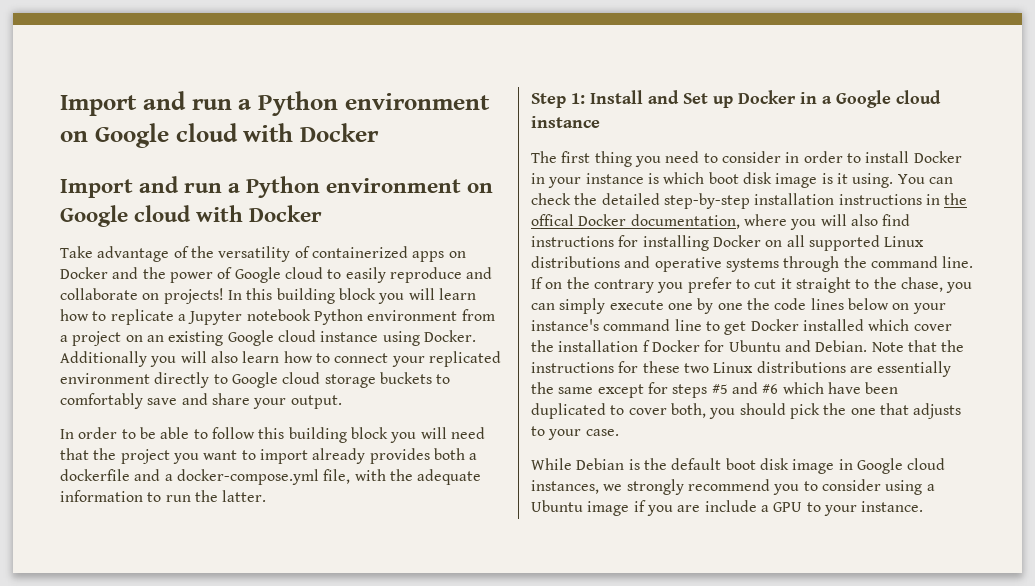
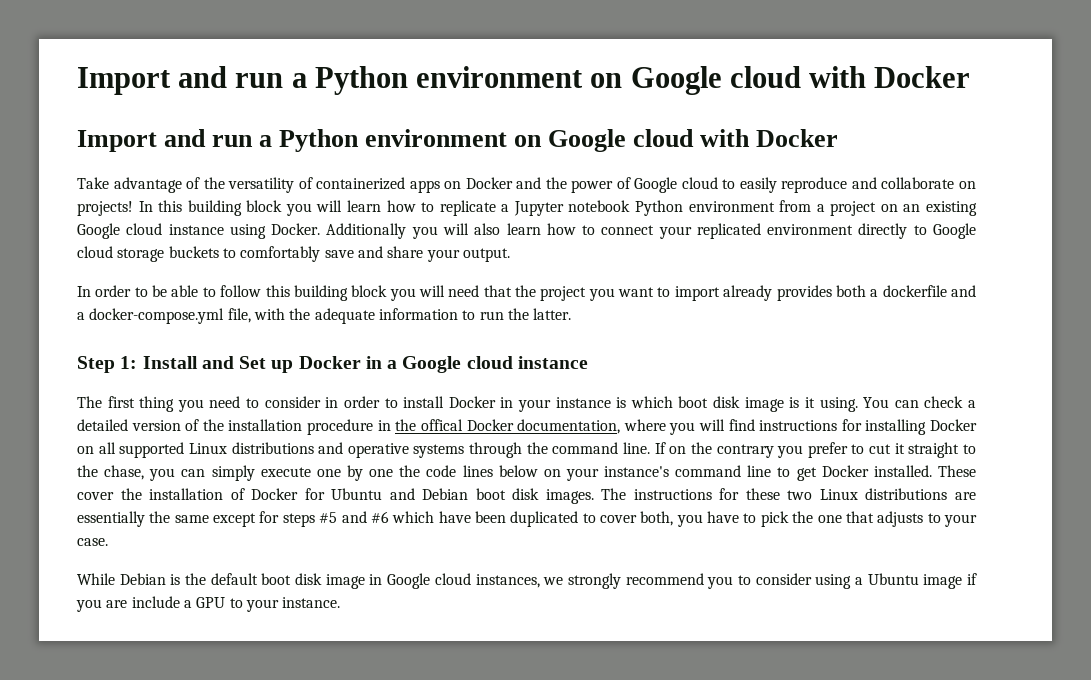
- You can check the detailed step-by-step installation instructions in the offical Docker documentation, where you will also find instructions for installing Docker on all supported Linux distributions and operative systems through the command line.
+ You can check a detailed version of the installation procedure in the offical Docker documentation, where you will find instructions for installing Docker on all supported Linux distributions and operative systems through the command line.
- If on the contrary you prefer to cut it straight to the chase, you can simply execute one by one the code lines below on your instance's command line to get Docker installed which cover the installation f Docker for Ubuntu and Debian. Note that the instructions for these two Linux distributions are essentially the same except for steps #5 and #6 which have been duplicated to cover both, you should pick the one that adjusts to your case.
+ If on the contrary you prefer to cut it straight to the chase, you can simply execute one by one the code lines below on your instance's command line to get Docker installed. These cover the installation of Docker for Ubuntu and Debian boot disk images. The instructions for these two Linux distributions are essentially the same except for steps #5 and #6 which have been duplicated to cover both, you have to pick the one that adjusts to your case.

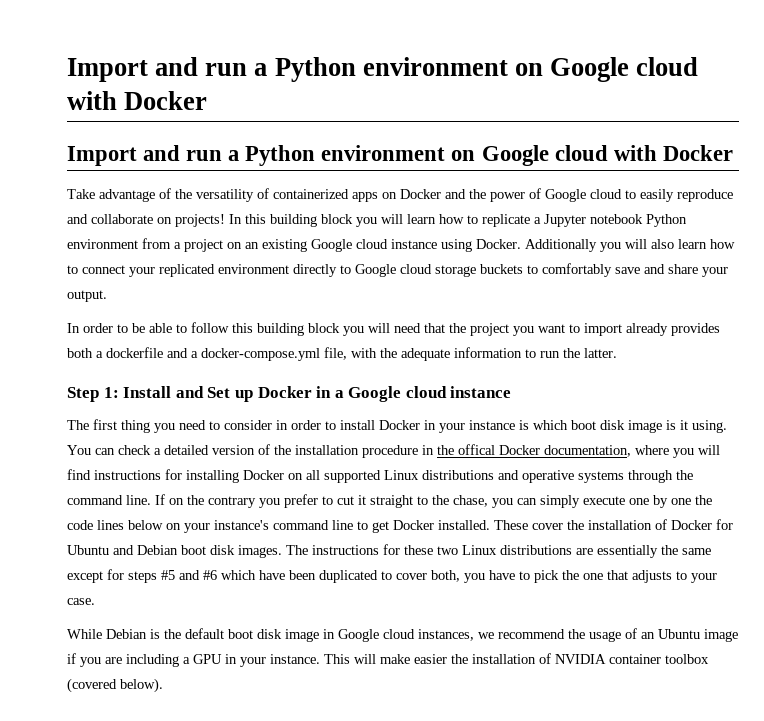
- While Debian is the default boot disk image in Google cloud instances, we strongly recommend you to consider using a Ubuntu image if you are include a GPU to your instance.
+ While Debian is the default boot disk image in Google cloud instances, we recommend the usage of an Ubuntu image if you are including a GPU in your instance.
+ This will make easier the installation of NVIDIA container toolbox (covered below).

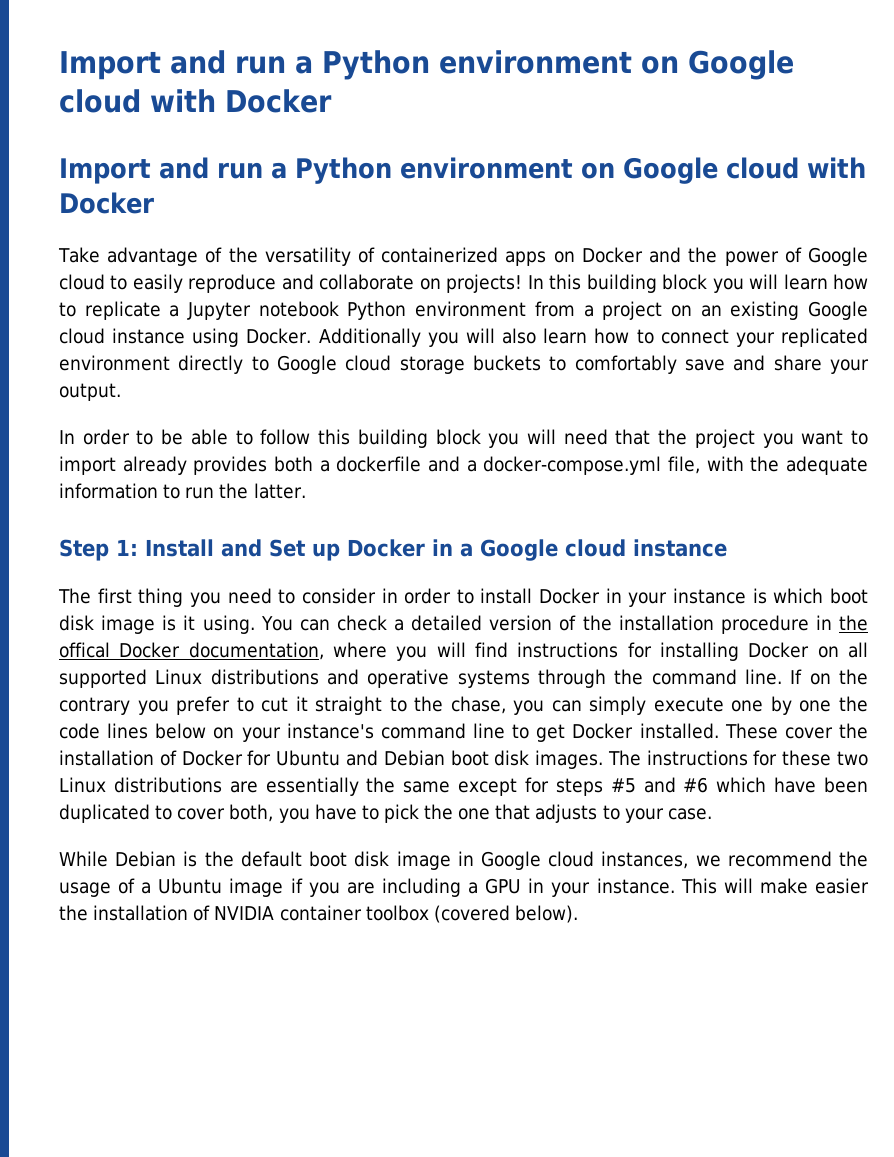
- While Debian is the default boot disk image in Google cloud instances, we recommend the usage of an Ubuntu image if you are including a GPU in your instance.
+ While Debian is the default boot disk image in Google cloud instances, we recommend the usage of a Ubuntu image if you are including a GPU in your instance.

